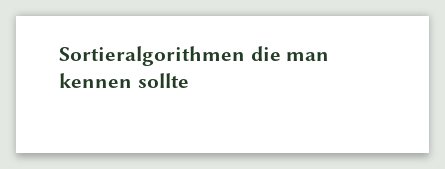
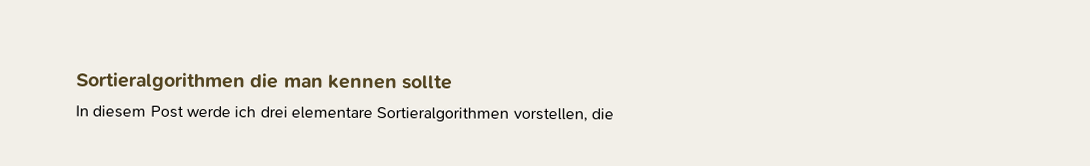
+ In diesem Post werde ich drei elementare Sortieralgorithmen vorstellen, die

